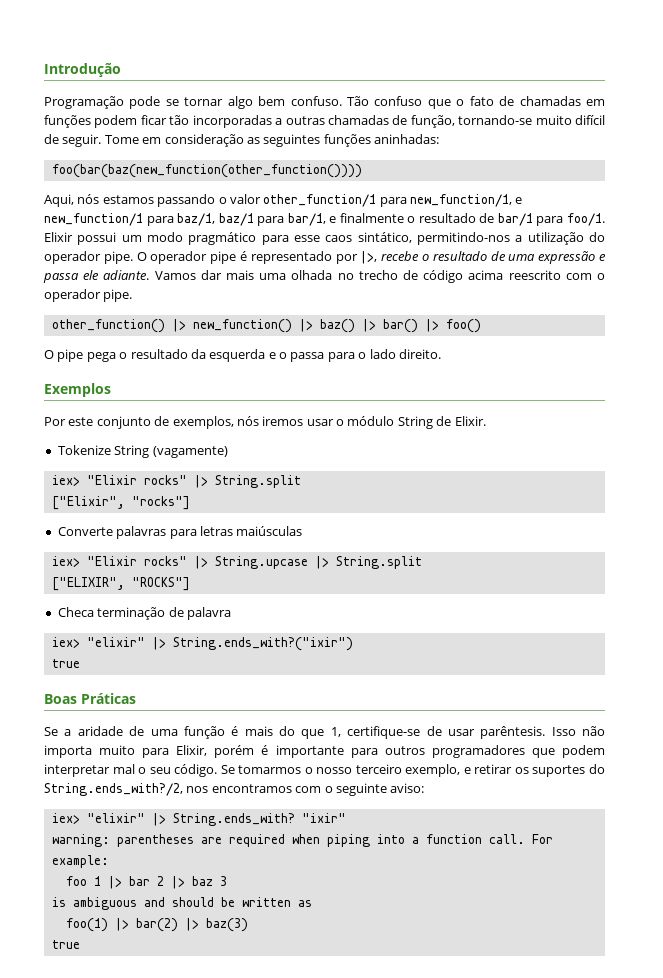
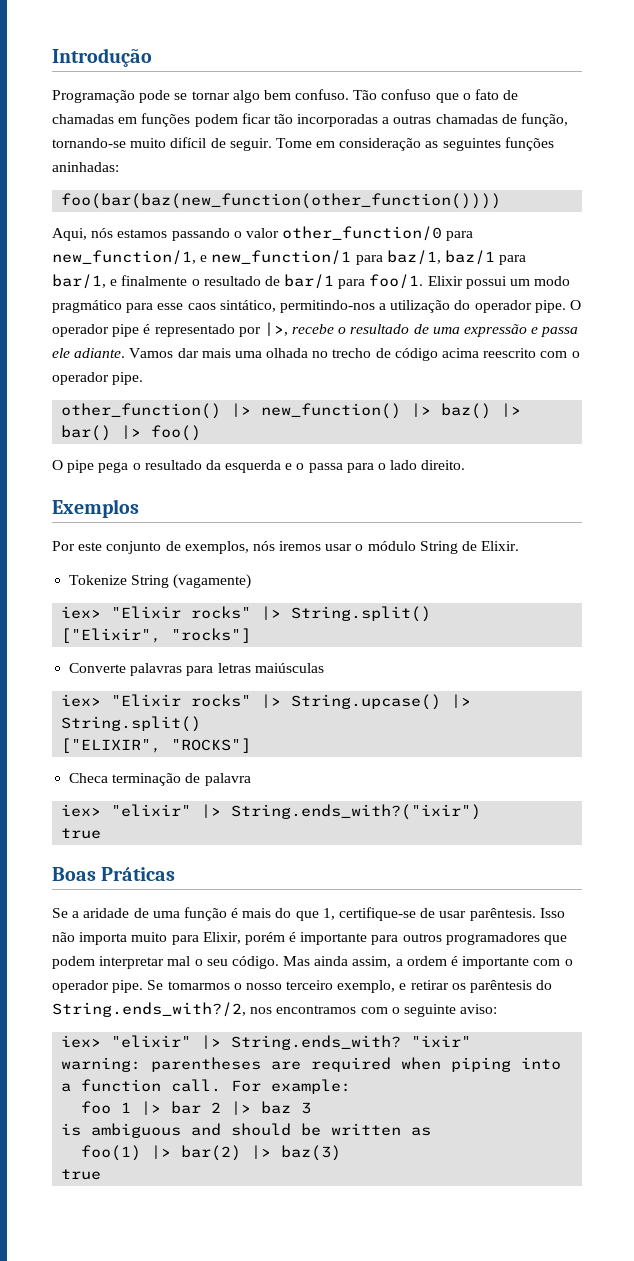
- Aqui, nós estamos passando o valor other_function/1 para new_function/1, e new_function/1 para baz/1, baz/1 para bar/1, e finalmente o resultado de bar/1 para foo/1.
+ Aqui, nós estamos passando o valor other_function/0 para new_function/1, e new_function/1 para baz/1, baz/1 para bar/1, e finalmente o resultado de bar/1 para foo/1.
- iex> "Elixir rocks" |> String.split
+ iex> "Elixir rocks" |> String.split()
- iex> "Elixir rocks" |> String.upcase |> String.split
+ iex> "Elixir rocks" |> String.upcase() |> String.split()
+ Mas ainda assim, a ordem é importante com o operador pipe.
- Se tomarmos o nosso terceiro exemplo, e retirar os suportes do String.ends_with?/2, nos encontramos com o seguinte aviso:
+ Se tomarmos o nosso terceiro exemplo, e retirar os parêntesis do String.ends_with?/2, nos encontramos com o seguinte aviso:

